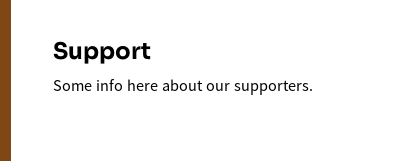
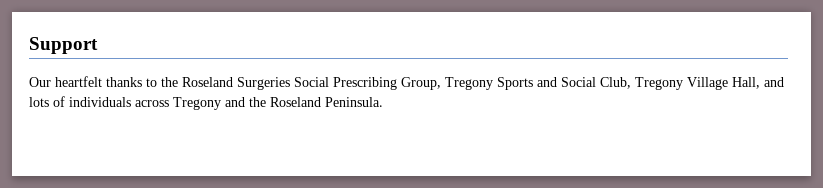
- Some info here about our supporters.
+ Our heartfelt thanks to the Roseland Surgeries Social Prescribing Group, Tregony Sports and Social Club, Tregony Village Hall, and lots of individuals across Tregony and the Roseland Peninsula.

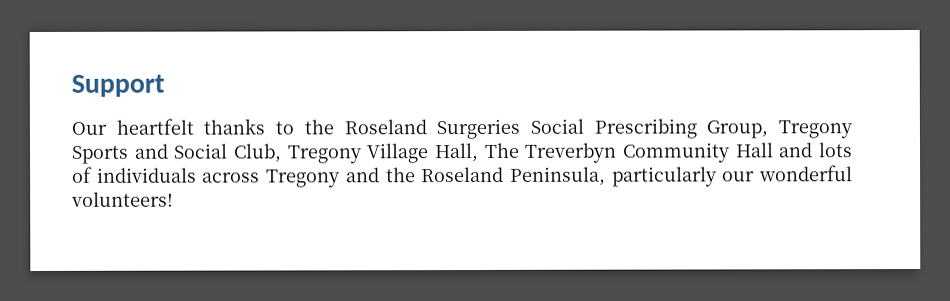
- Our heartfelt thanks to the Roseland Surgeries Social Prescribing Group, Tregony Sports and Social Club, Tregony Village Hall, and lots of individuals across Tregony and the Roseland Peninsula.
+ Our heartfelt thanks to the Roseland Surgeries Social Prescribing Group, Tregony Sports and Social Club, Tregony Village Hall, The Treverbyn Community Hall and lots of individuals across Tregony and the Roseland Peninsula, particularly our wonderful volunteers!

